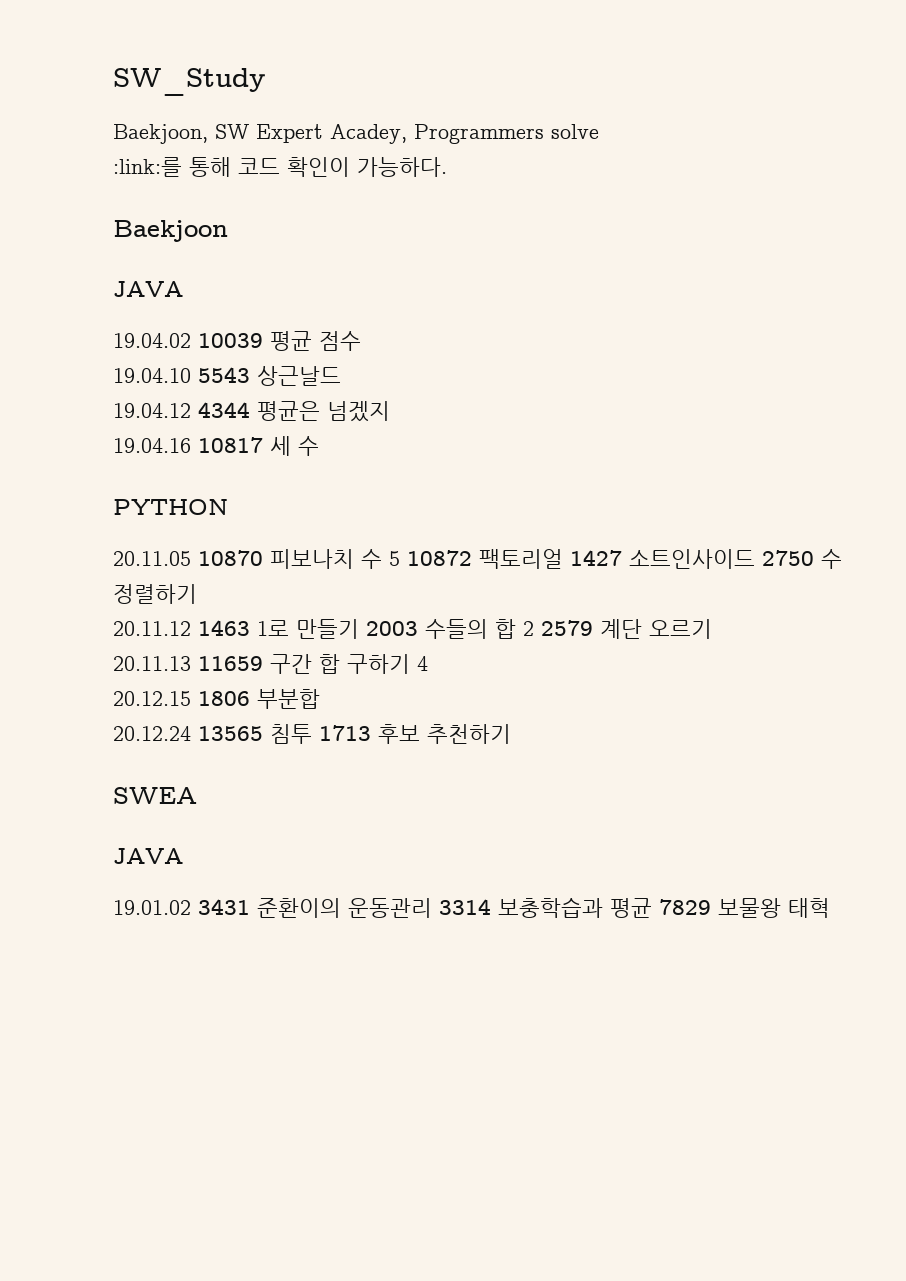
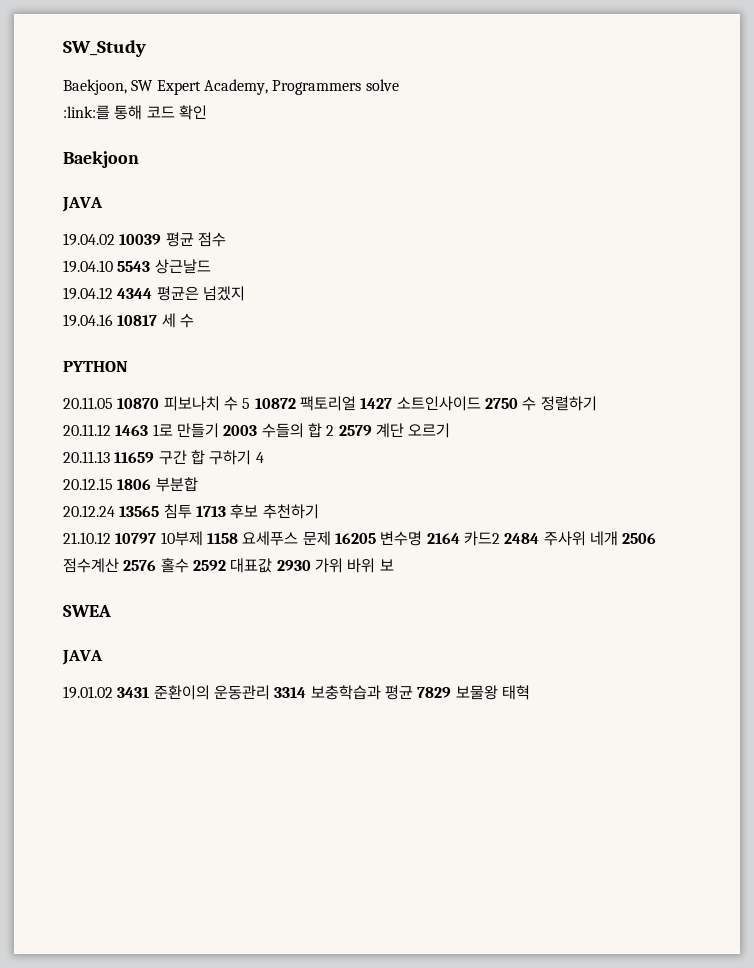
- Baekjoon, SW Expert Acadey, Programmers solve
+ Baekjoon, SW Expert Academy, Programmers solve
- :link:를 통해 코드 확인이 가능하다.
+ :link:를 통해 코드 확인
+ 21.10.12 10797 10부제 1158 요세푸스 문제 16205 변수명 2164 카드2 2484 주사위 네개 2506 점수계산 2576 홀수 2592 대표값 2930 가위 바위 보

